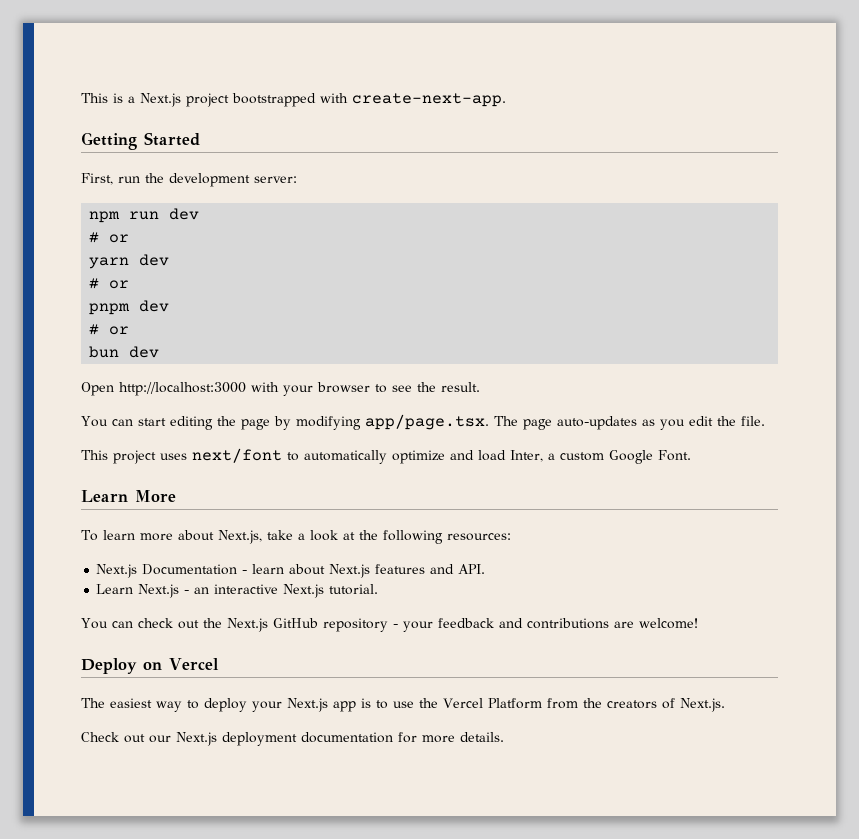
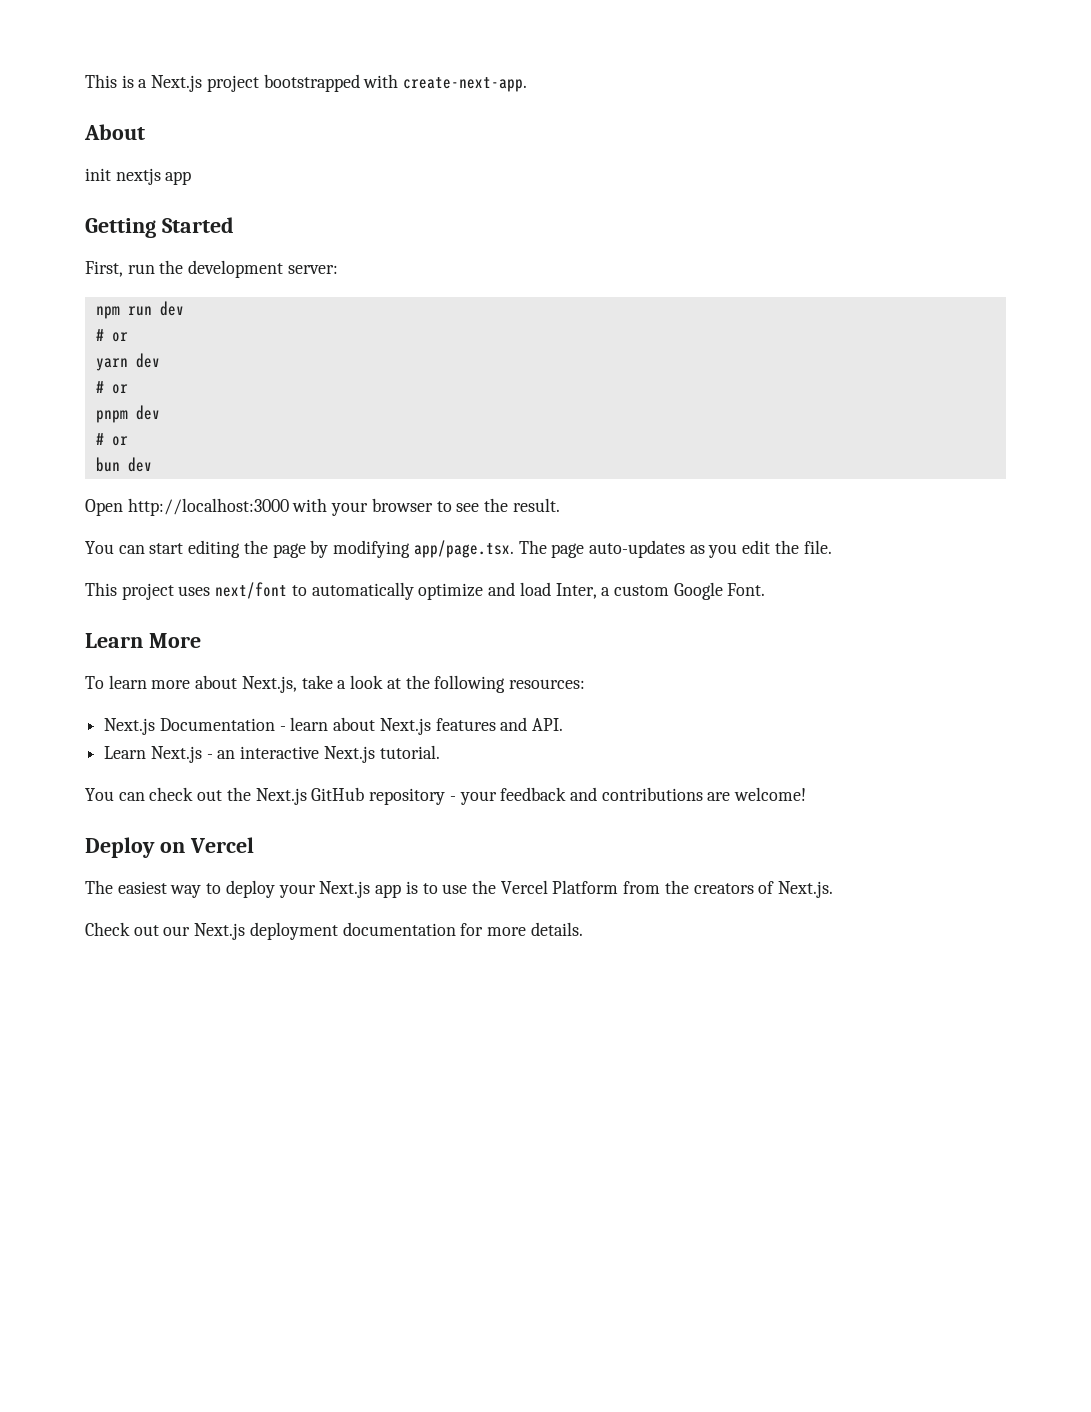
+ About
+ init nextjs app

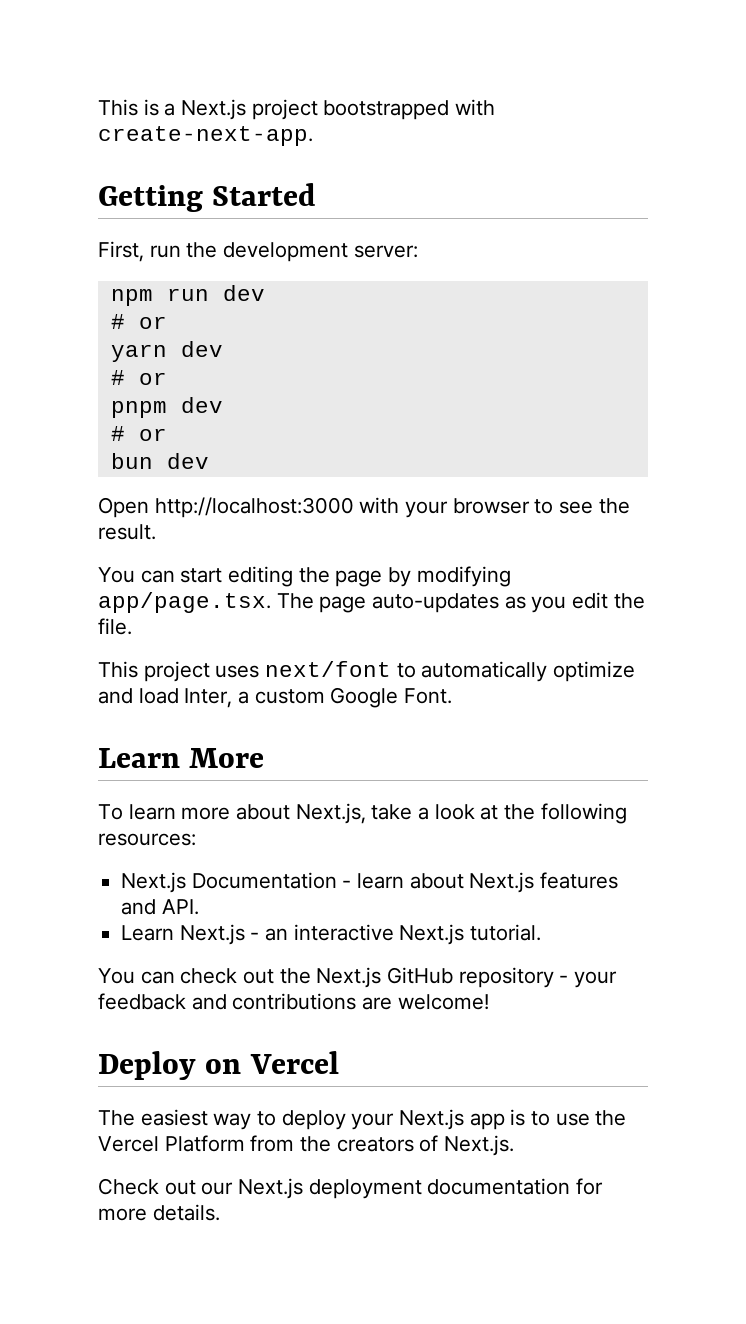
- About
- init nextjs app

